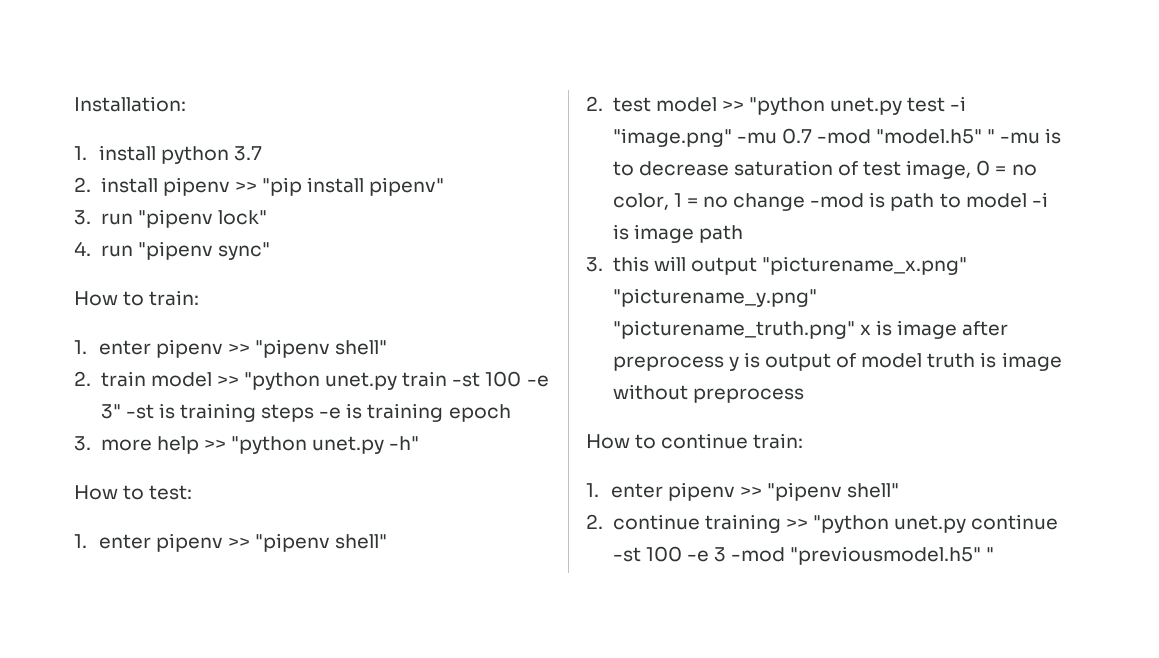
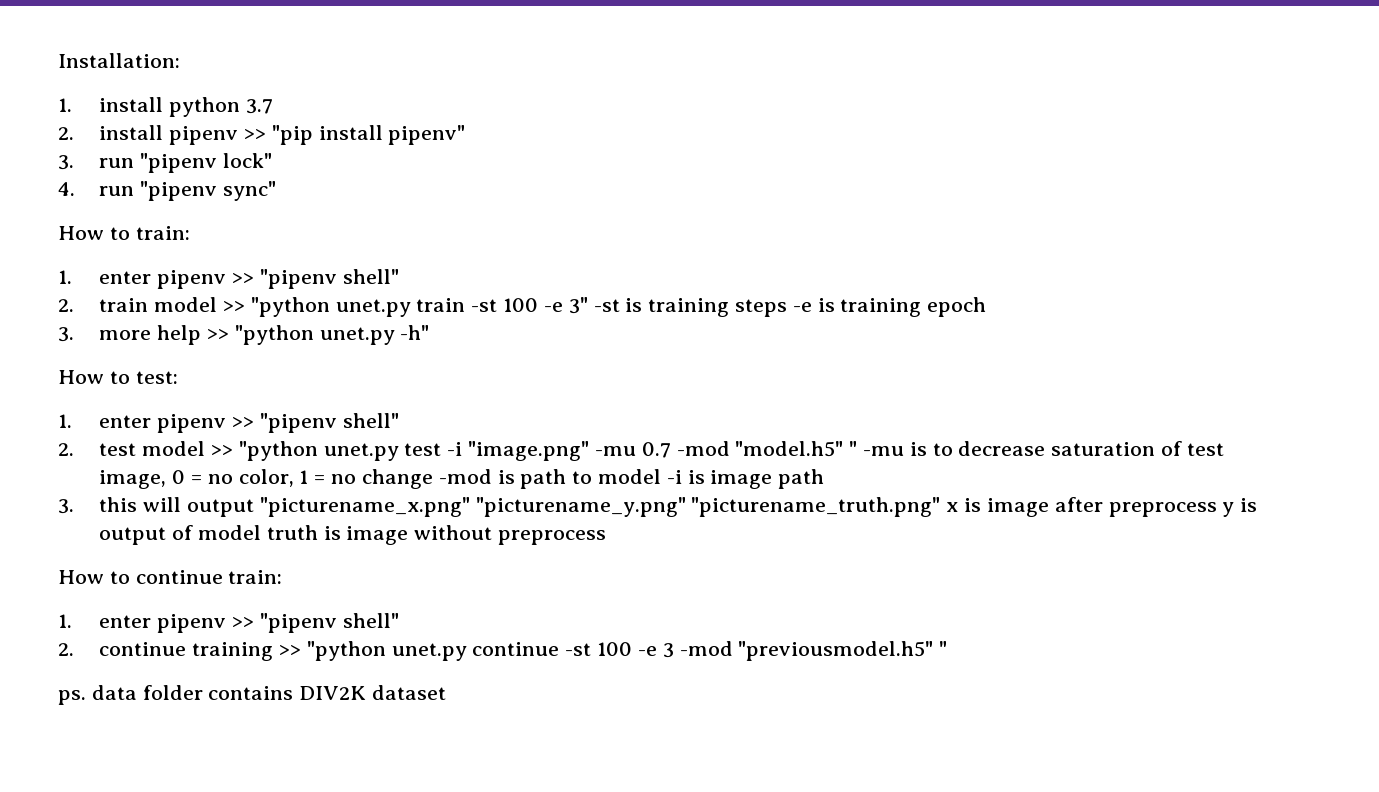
+ ps. data folder contains DIV2K dataset

